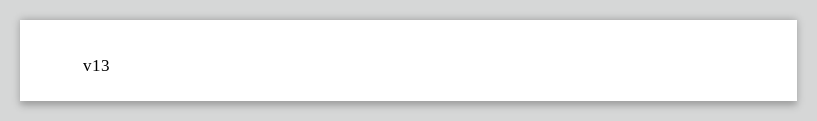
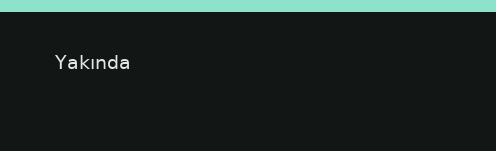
- v13
+ Yakında

